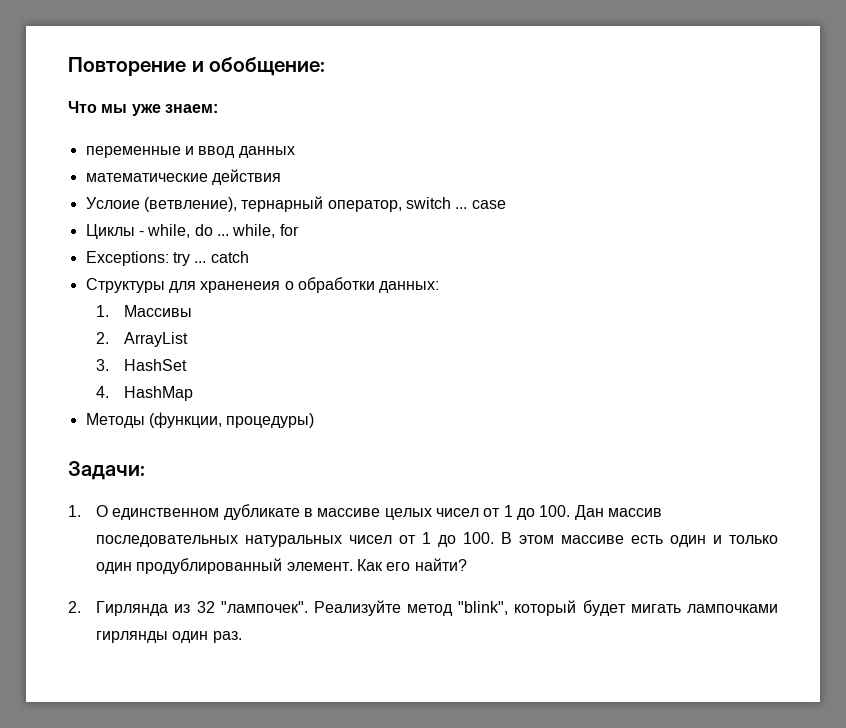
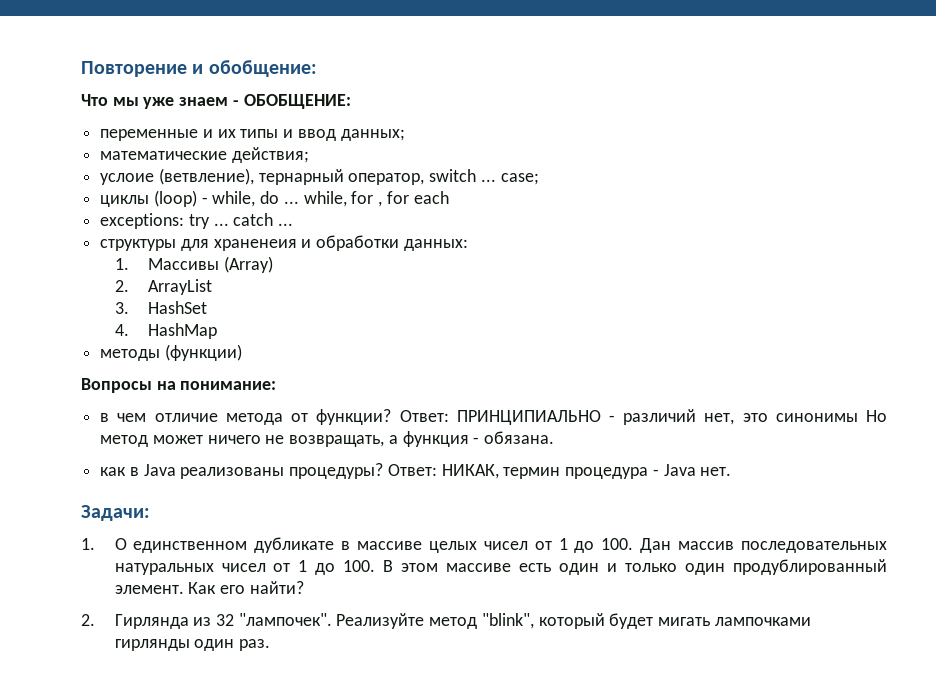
- Что мы уже знаем:
+ Что мы уже знаем - ОБОБЩЕНИЕ:
- переменные и ввод данных
+ переменные и их типы и ввод данных;
- математические действия
- Услоие (ветвление), тернарный оператор, switch ... case
- Циклы - while, do ... while, for
- Exceptions: try ... catch
- Структуры для храненеия о обработки данных:
+ математические действия;
+ услоие (ветвление), тернарный оператор, switch ... case;
+ циклы (loop) - while, do ... while, for , for each
+ exceptions: try ... catch ...
+ cтруктуры для храненеия и обработки данных:
- 1. Массивы
+ 1. Массивы (Array)
- Методы (функции, процедуры)
+ методы (функции)
+ Вопросы на понимание:
+ в чем отличие метода от функции? Ответ: ПРИНЦИПИАЛЬНО - различий нет, это синонимы Но метод может ничего не возвращать, а функция - обязана.
+ как в Java реализованы процедуры? Ответ: НИКАК, термин процедура - Java нет.

